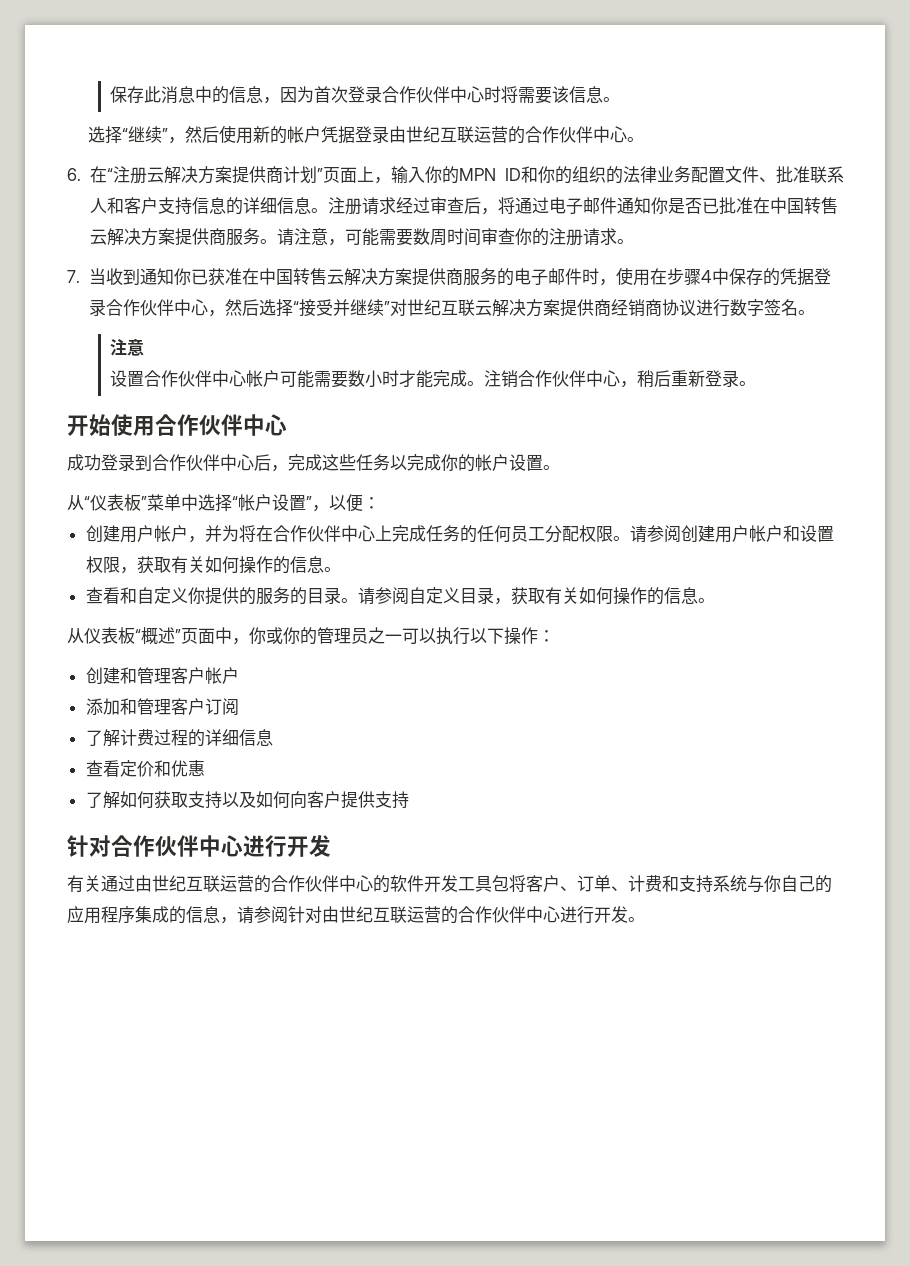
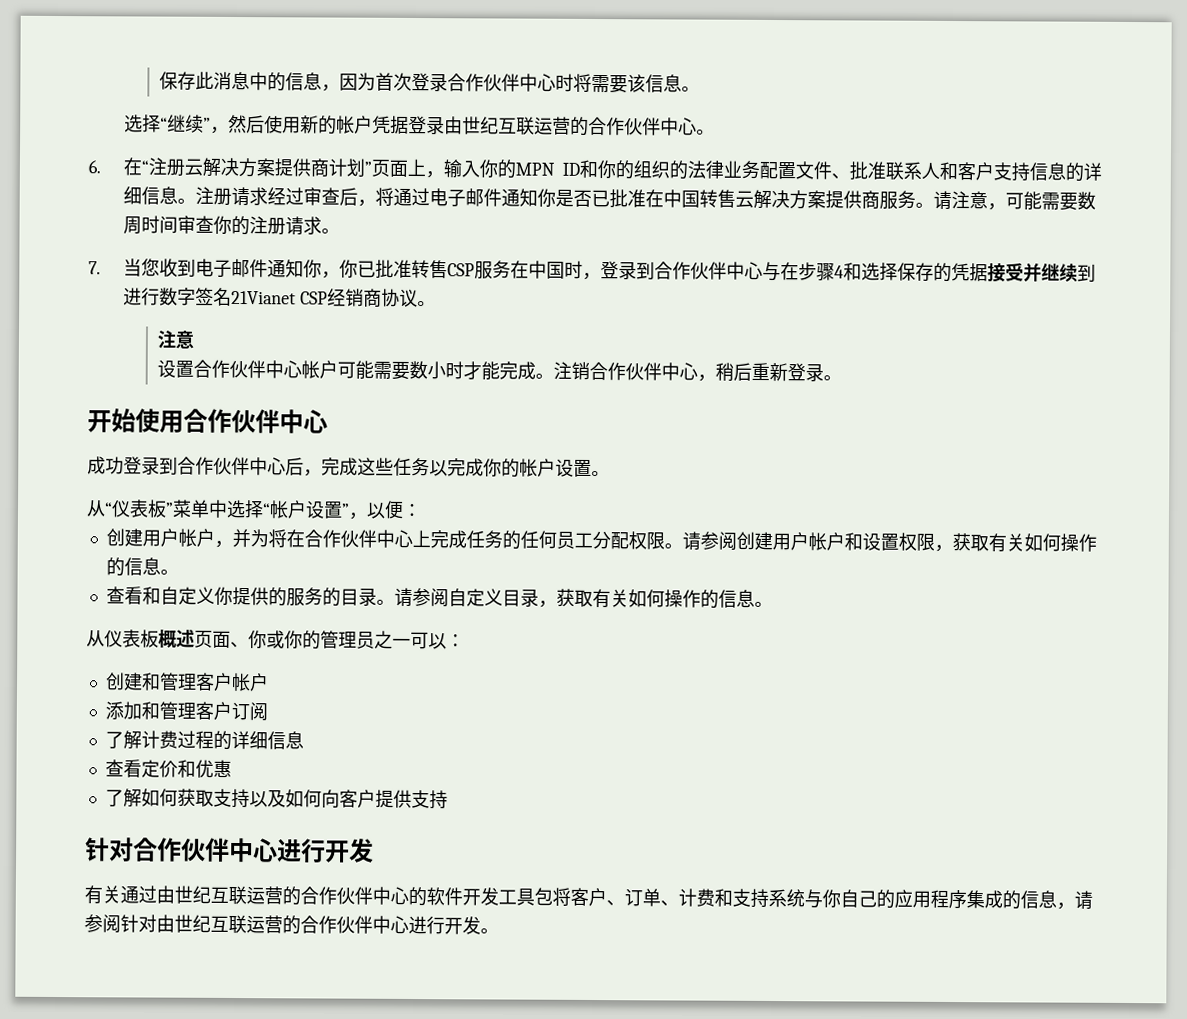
- 7.当收到通知你已获准在中国转售云解决方案提供商服务的电子邮件时，使用在步骤4中保存的凭据登录合作伙伴中心，然后选择“接受并继续”对世纪互联云解决方案提供商经销商协议进行数字签名。
+ 7.当您收到电子邮件通知你，你已批准转售CSP服务在中国时，登录到合作伙伴中心与在步骤4和选择保存的凭据接受并继续到进行数字签名21Vianet CSP经销商协议。
- 从仪表板“概述”页面中，你或你的管理员之一可以执行以下操作：
+ 从仪表板概述页面、你或你的管理员之一可以：

